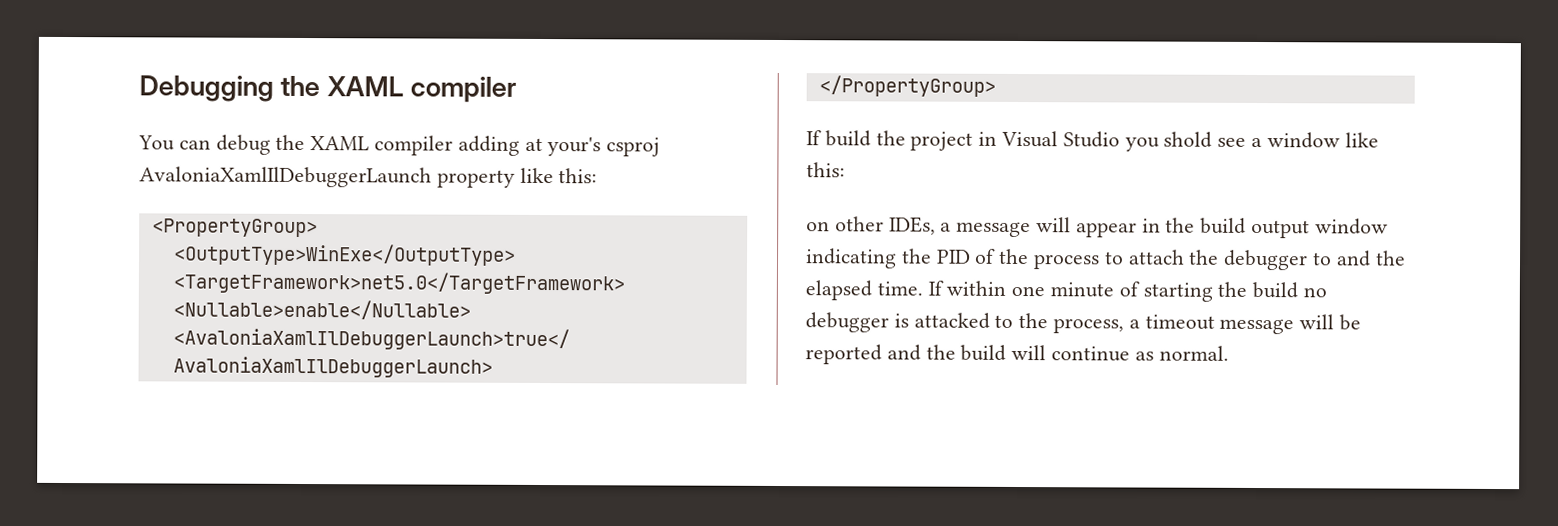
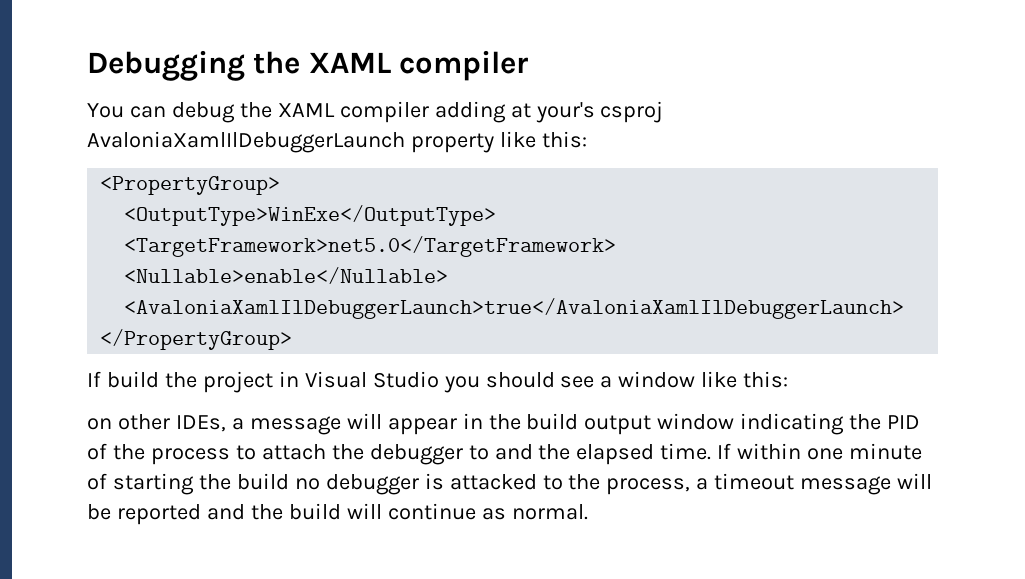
- If build the project in Visual Studio you shold see a window like this:
+ If build the project in Visual Studio you should see a window like this:

